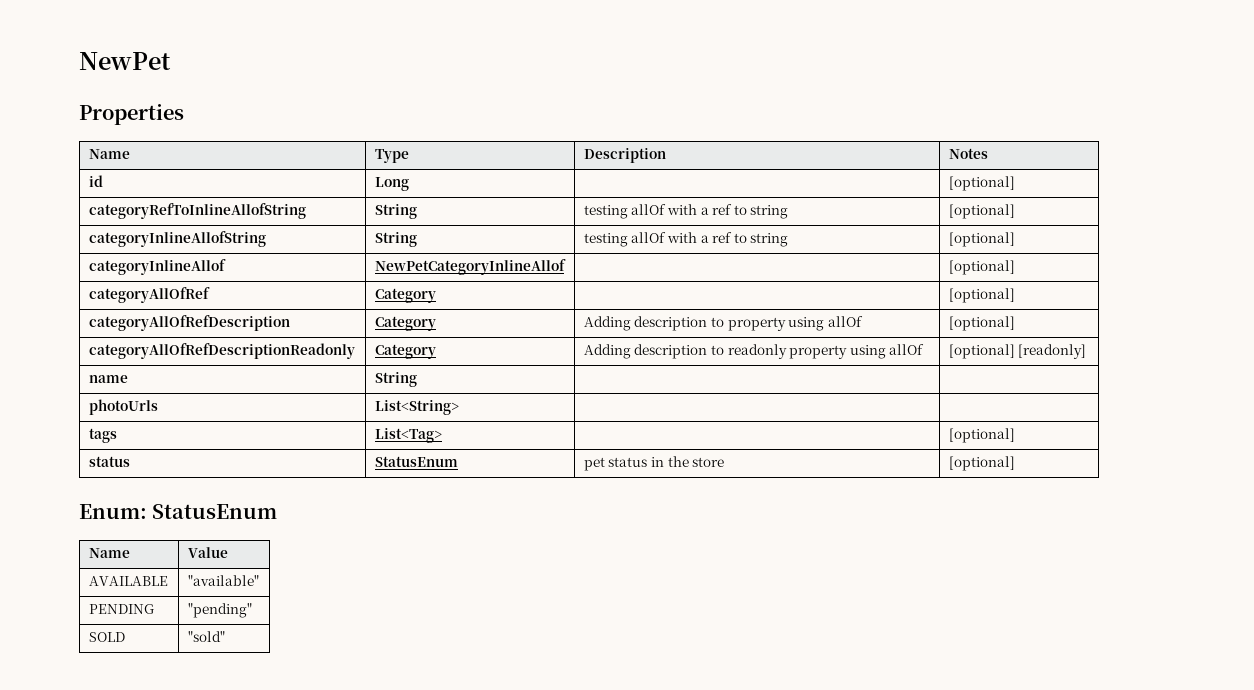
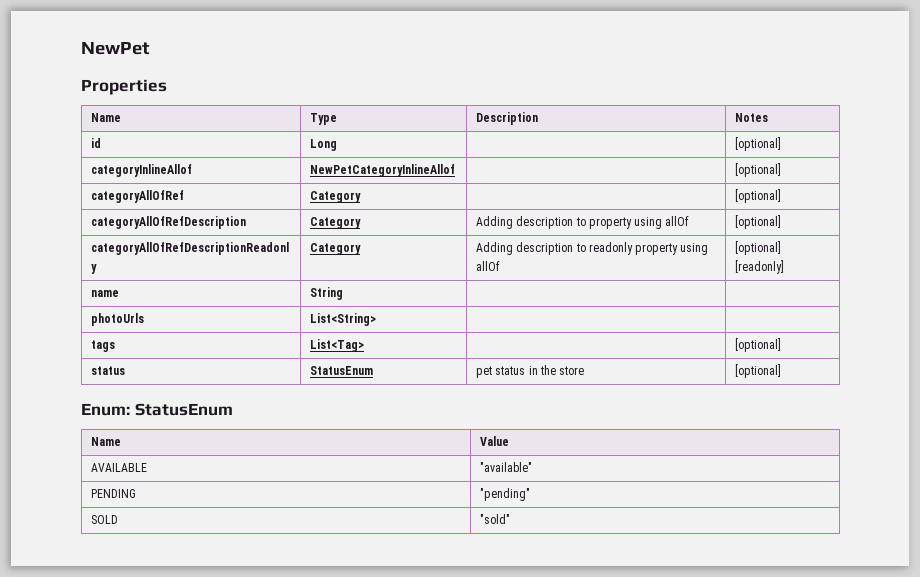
- categoryRefToInlineAllofString | String | testing allOf with a ref to string | [optional]
- categoryInlineAllofString | String | testing allOf with a ref to string | [optional]

